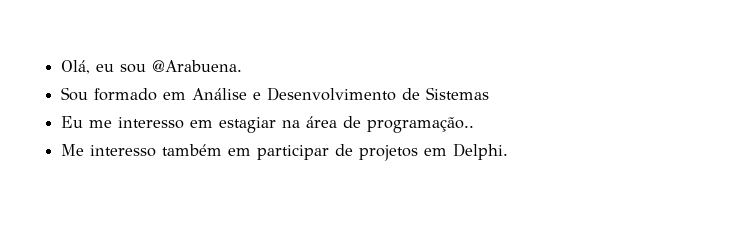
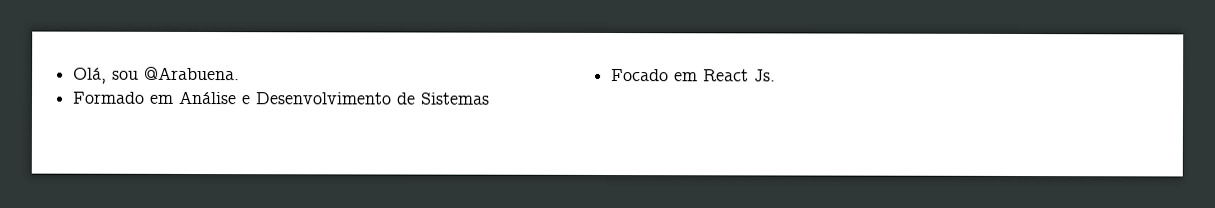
- Olá, eu sou @Arabuena.
+ Olá, sou @Arabuena.
- Sou formado em Análise e Desenvolvimento de Sistemas
+ Formado em Análise e Desenvolvimento de Sistemas
- Eu me interesso em estagiar na área de programação..
- Me interesso também em participar de projetos em Delphi.
+ Focado em React Js.

